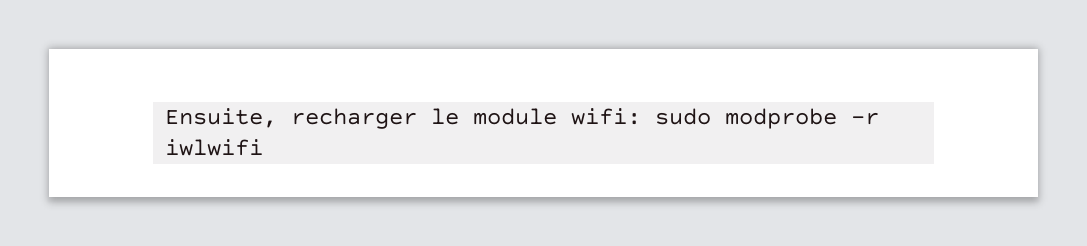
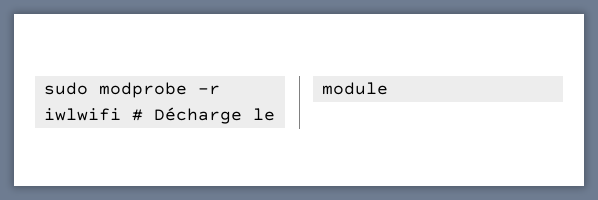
- Ensuite, recharger le module wifi: sudo modprobe -r iwlwifi
+ sudo modprobe -r iwlwifi # Décharge le module

